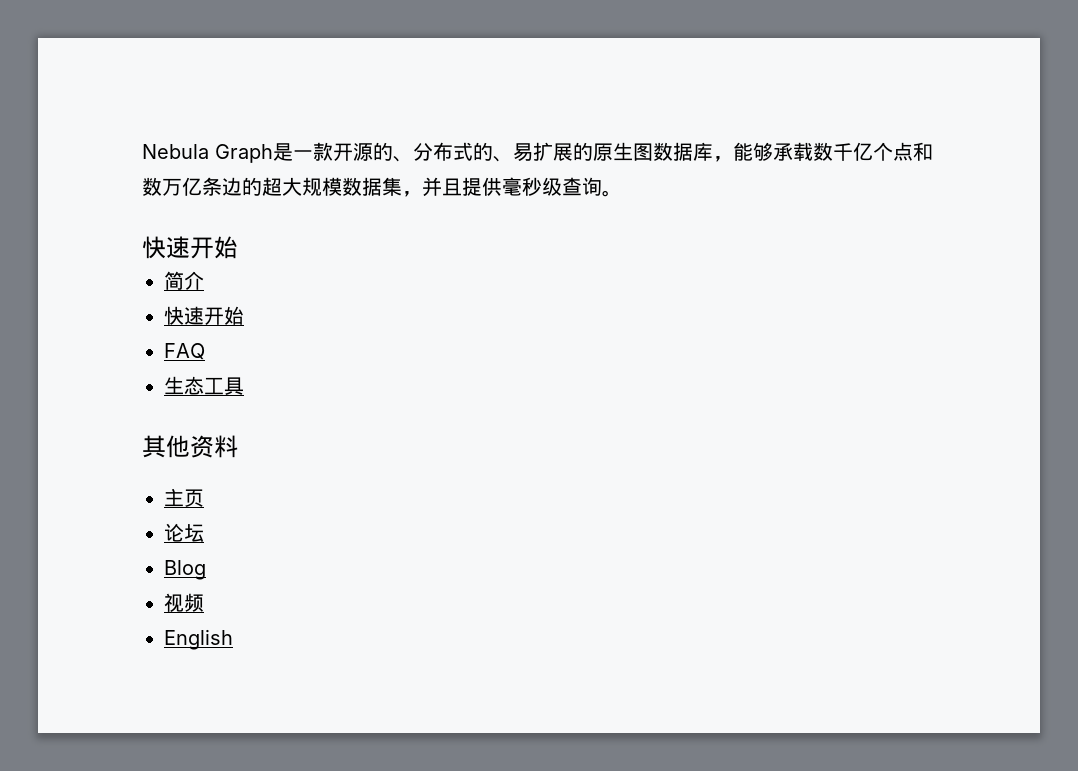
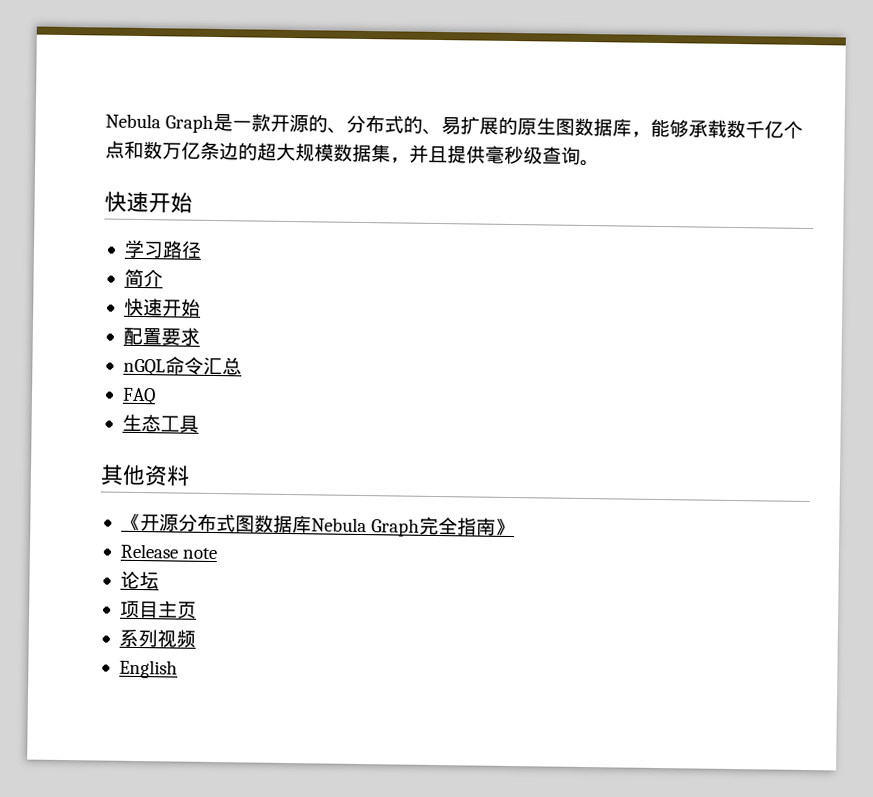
+ 学习路径
+ 配置要求
+ nGQL命令汇总
- 主页
+ 《开源分布式图数据库Nebula Graph完全指南》
+ Release note
  论坛
- Blog
- 视频
+ 项目主页
+ 系列视频

